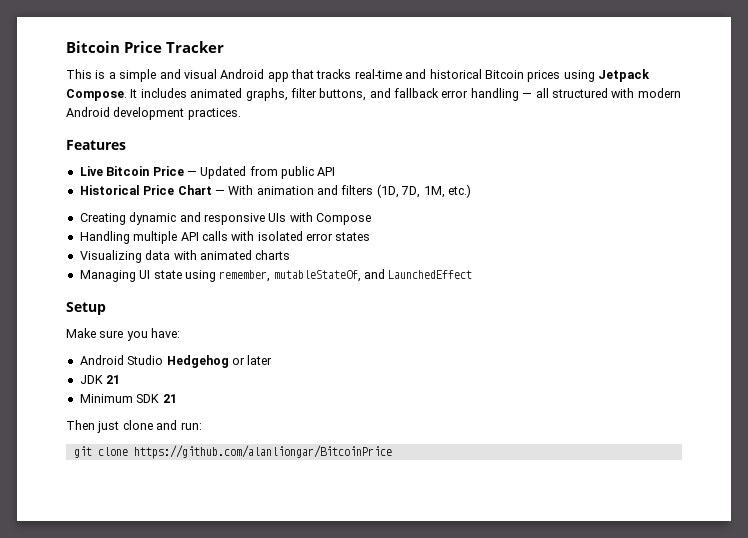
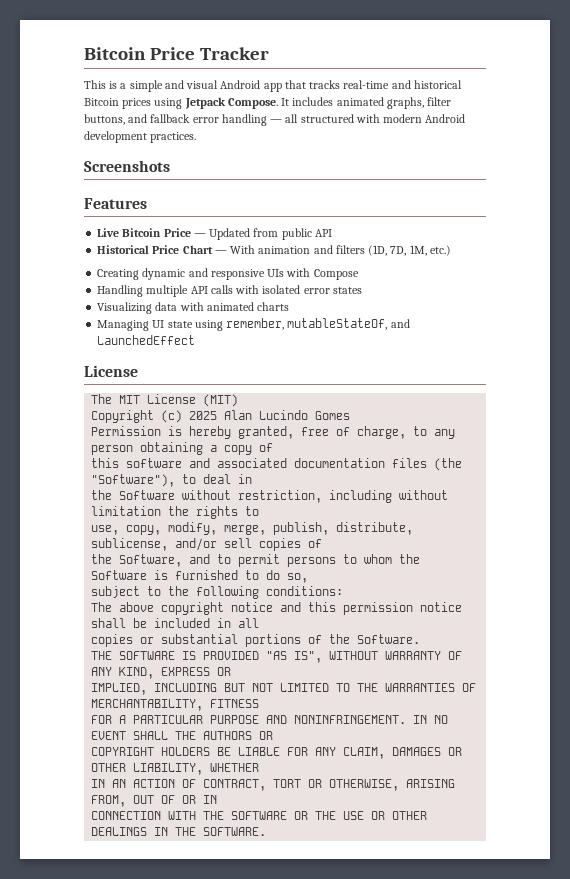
+ Screenshots
  Managing UI state using remember, mutableStateOf, and LaunchedEffect
- Setup
- Make sure you have:
- Android Studio Hedgehog or later
- JDK 21
- Minimum SDK 21
- Then just clone and run:
- git clone https://github.com/alanliongar/BitcoinPrice
+ License
+ The MIT License (MIT)
+ Copyright (c) 2025 Alan Lucindo Gomes
+ Permission is hereby granted, free of charge, to any person obtaining a copy of
+ this software and associated documentation files (the "Software"), to deal in
+ the Software without restriction, including without limitation the rights to
+ use, copy, modify, merge, publish, distribute, sublicense, and/or sell copies of
+ the Software, and to permit persons to whom the Software is furnished to do so,
+ subject to the following conditions:
+ The above copyright notice and this permission notice shall be included in all
+ copies or substantial portions of the Software.
+ THE SOFTWARE IS PROVIDED "AS IS", WITHOUT WARRANTY OF ANY KIND, EXPRESS OR
+ IMPLIED, INCLUDING BUT NOT LIMITED TO THE WARRANTIES OF MERCHANTABILITY, FITNESS
+ FOR A PARTICULAR PURPOSE AND NONINFRINGEMENT. IN NO EVENT SHALL THE AUTHORS OR
+ COPYRIGHT HOLDERS BE LIABLE FOR ANY CLAIM, DAMAGES OR OTHER LIABILITY, WHETHER
+ IN AN ACTION OF CONTRACT, TORT OR OTHERWISE, ARISING FROM, OUT OF OR IN
+ CONNECTION WITH THE SOFTWARE OR THE USE OR OTHER DEALINGS IN THE SOFTWARE.

